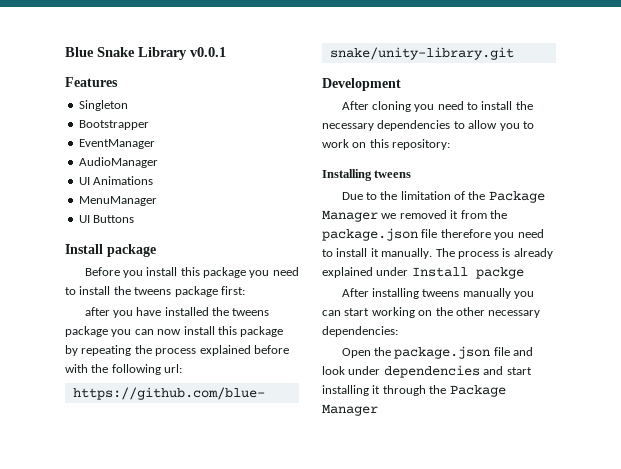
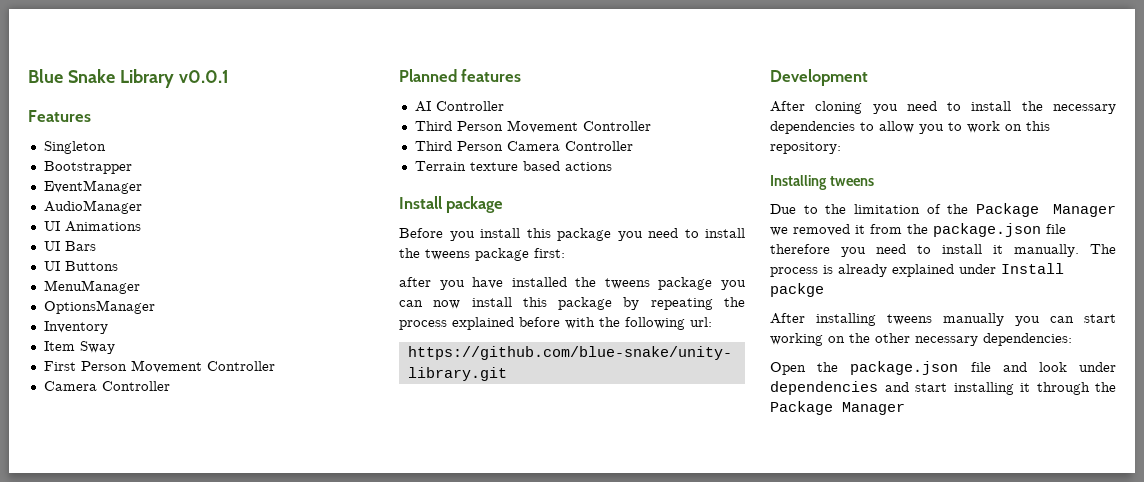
- MenuManager
+ UI Bars
+ MenuManager
+ OptionsManager
+ Inventory
+ Item Sway
+ First Person Movement Controller
+ Camera Controller
+ Planned features
+ AI Controller
+ Third Person Movement Controller
+ Third Person Camera Controller
+ Terrain texture based actions

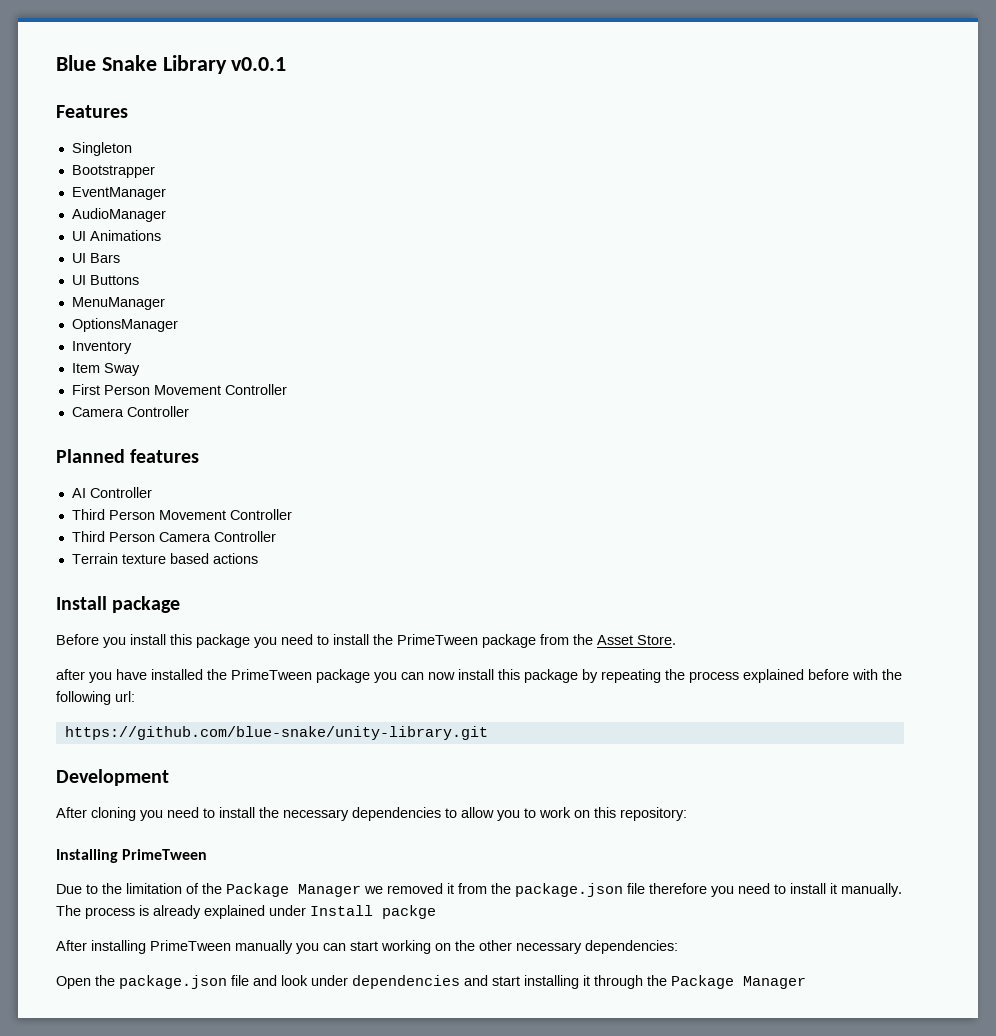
- Before you install this package you need to install the tweens package first:
+ Before you install this package you need to install the PrimeTween package from the Asset Store.
- after you have installed the tweens package you can now install this package by repeating the process explained before with the following url:
+ after you have installed the PrimeTween package you can now install this package by repeating the process explained before with the following url:
- Installing tweens
+ Installing PrimeTween
- After installing tweens manually you can start working on the other necessary dependencies:
+ After installing PrimeTween manually you can start working on the other necessary dependencies:

